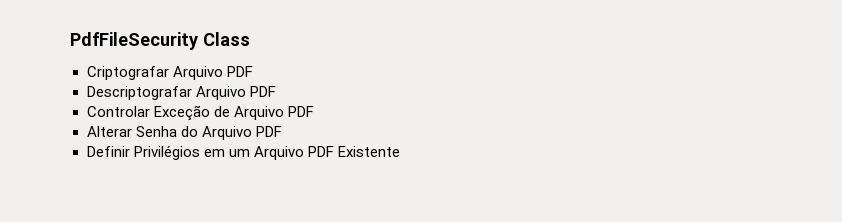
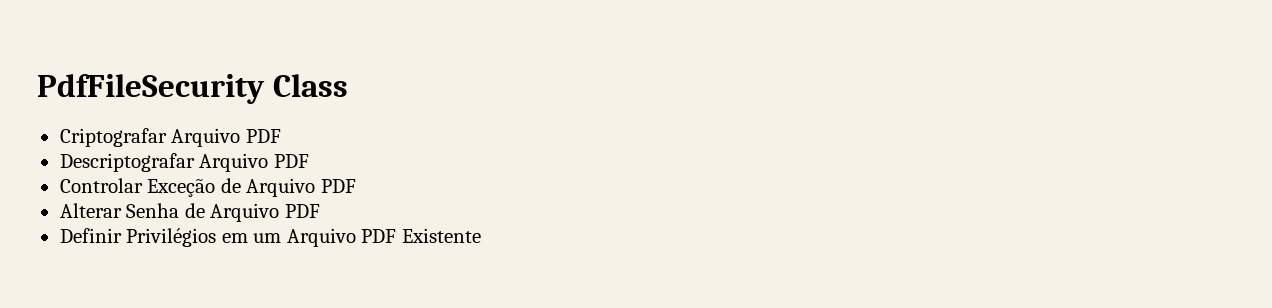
- Alterar Senha do Arquivo PDF
+ Alterar Senha de Arquivo PDF

